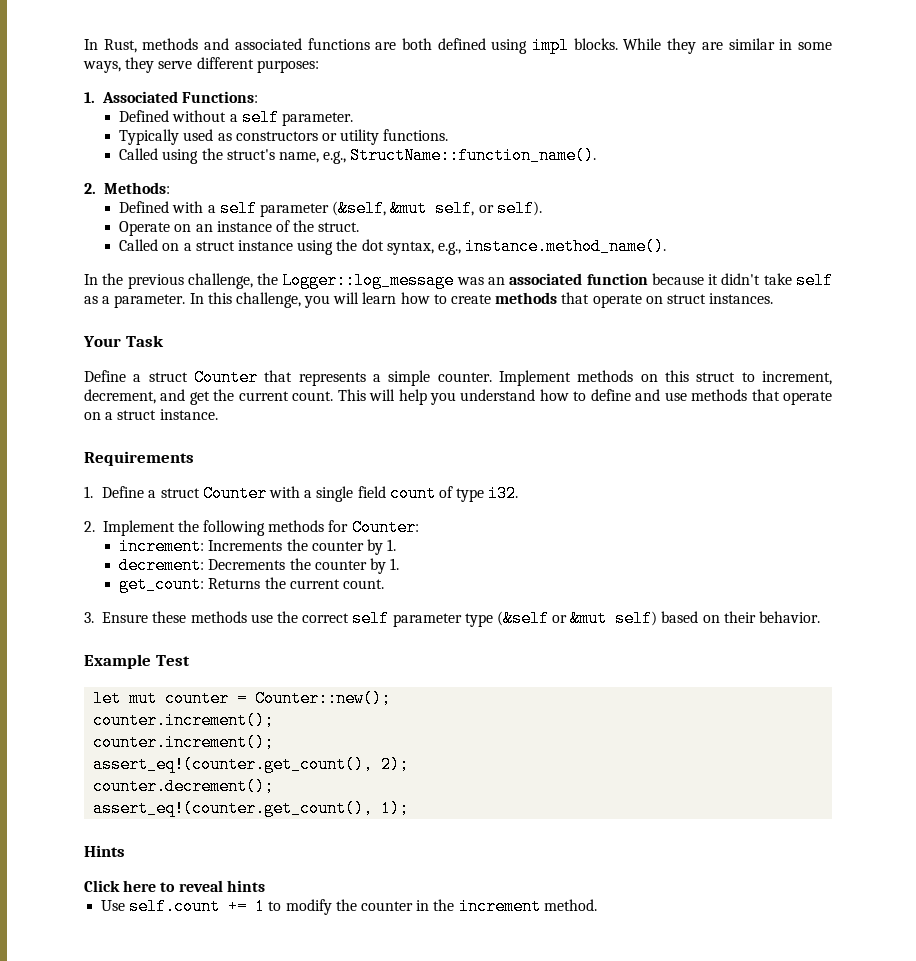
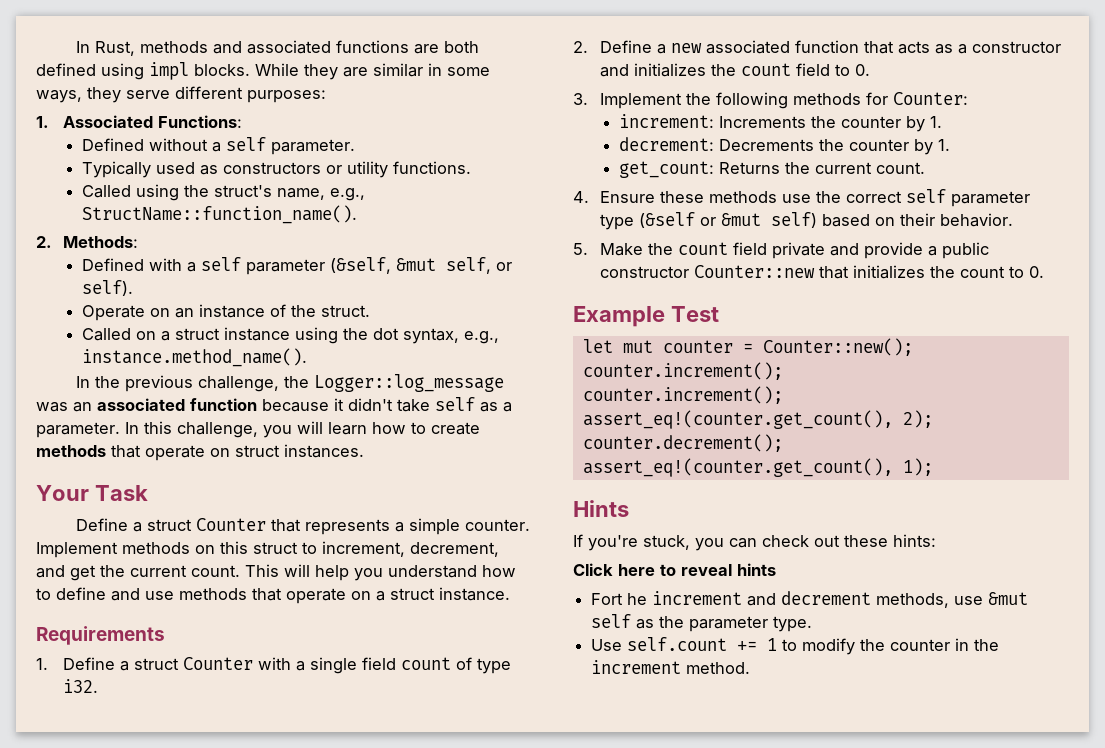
- 2. Implement the following methods for Counter:
+ 2. Define a new associated function that acts as a constructor and initializes the count field to 0.
+ 3. Implement the following methods for Counter:
- 3. Ensure these methods use the correct self parameter type (&self or &mut self) based on their behavior.
+ 4. Ensure these methods use the correct self parameter type (&self or &mut self) based on their behavior.
+ 5. Make the count field private and provide a public constructor Counter::new that initializes the count to 0.
+ If you're stuck, you can check out these hints:
+ Fort he increment and decrement methods, use &mut self as the parameter type.

